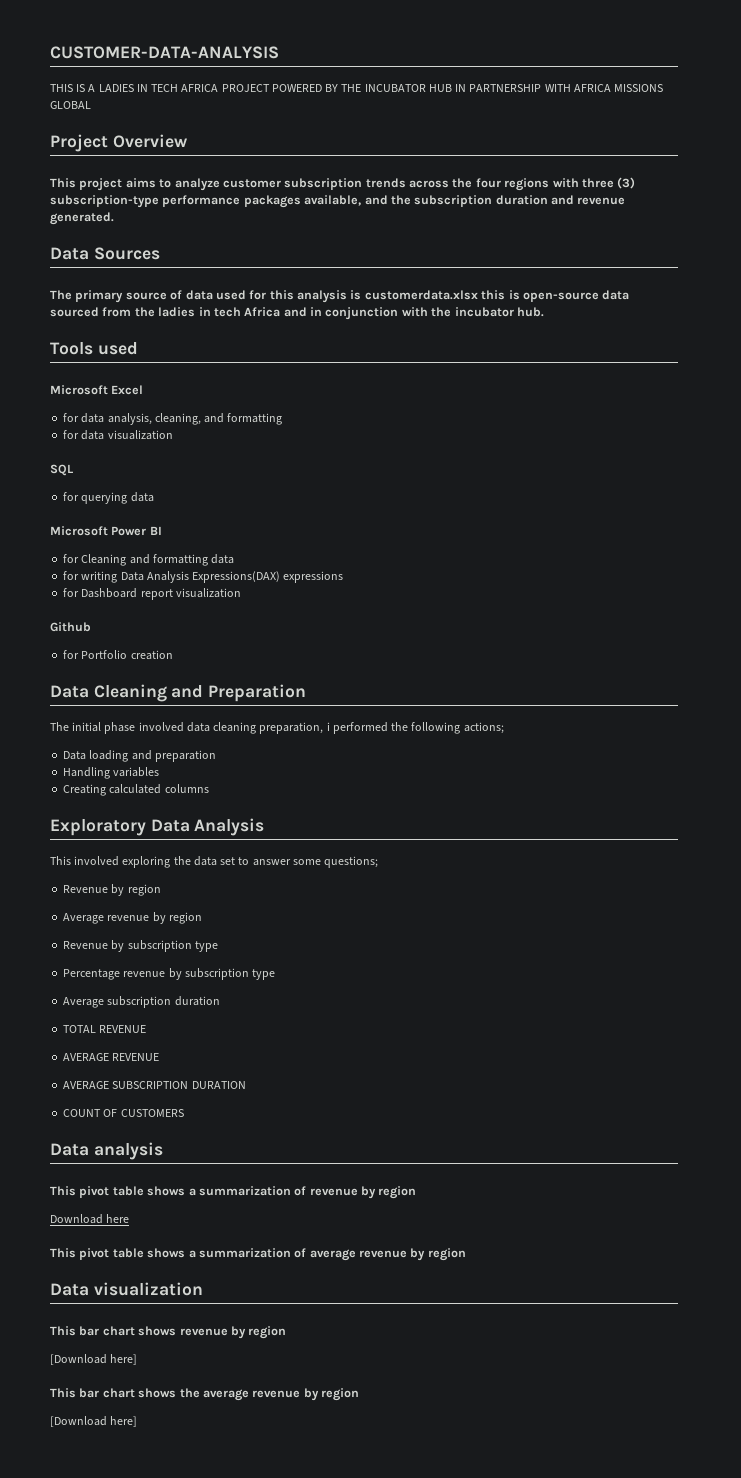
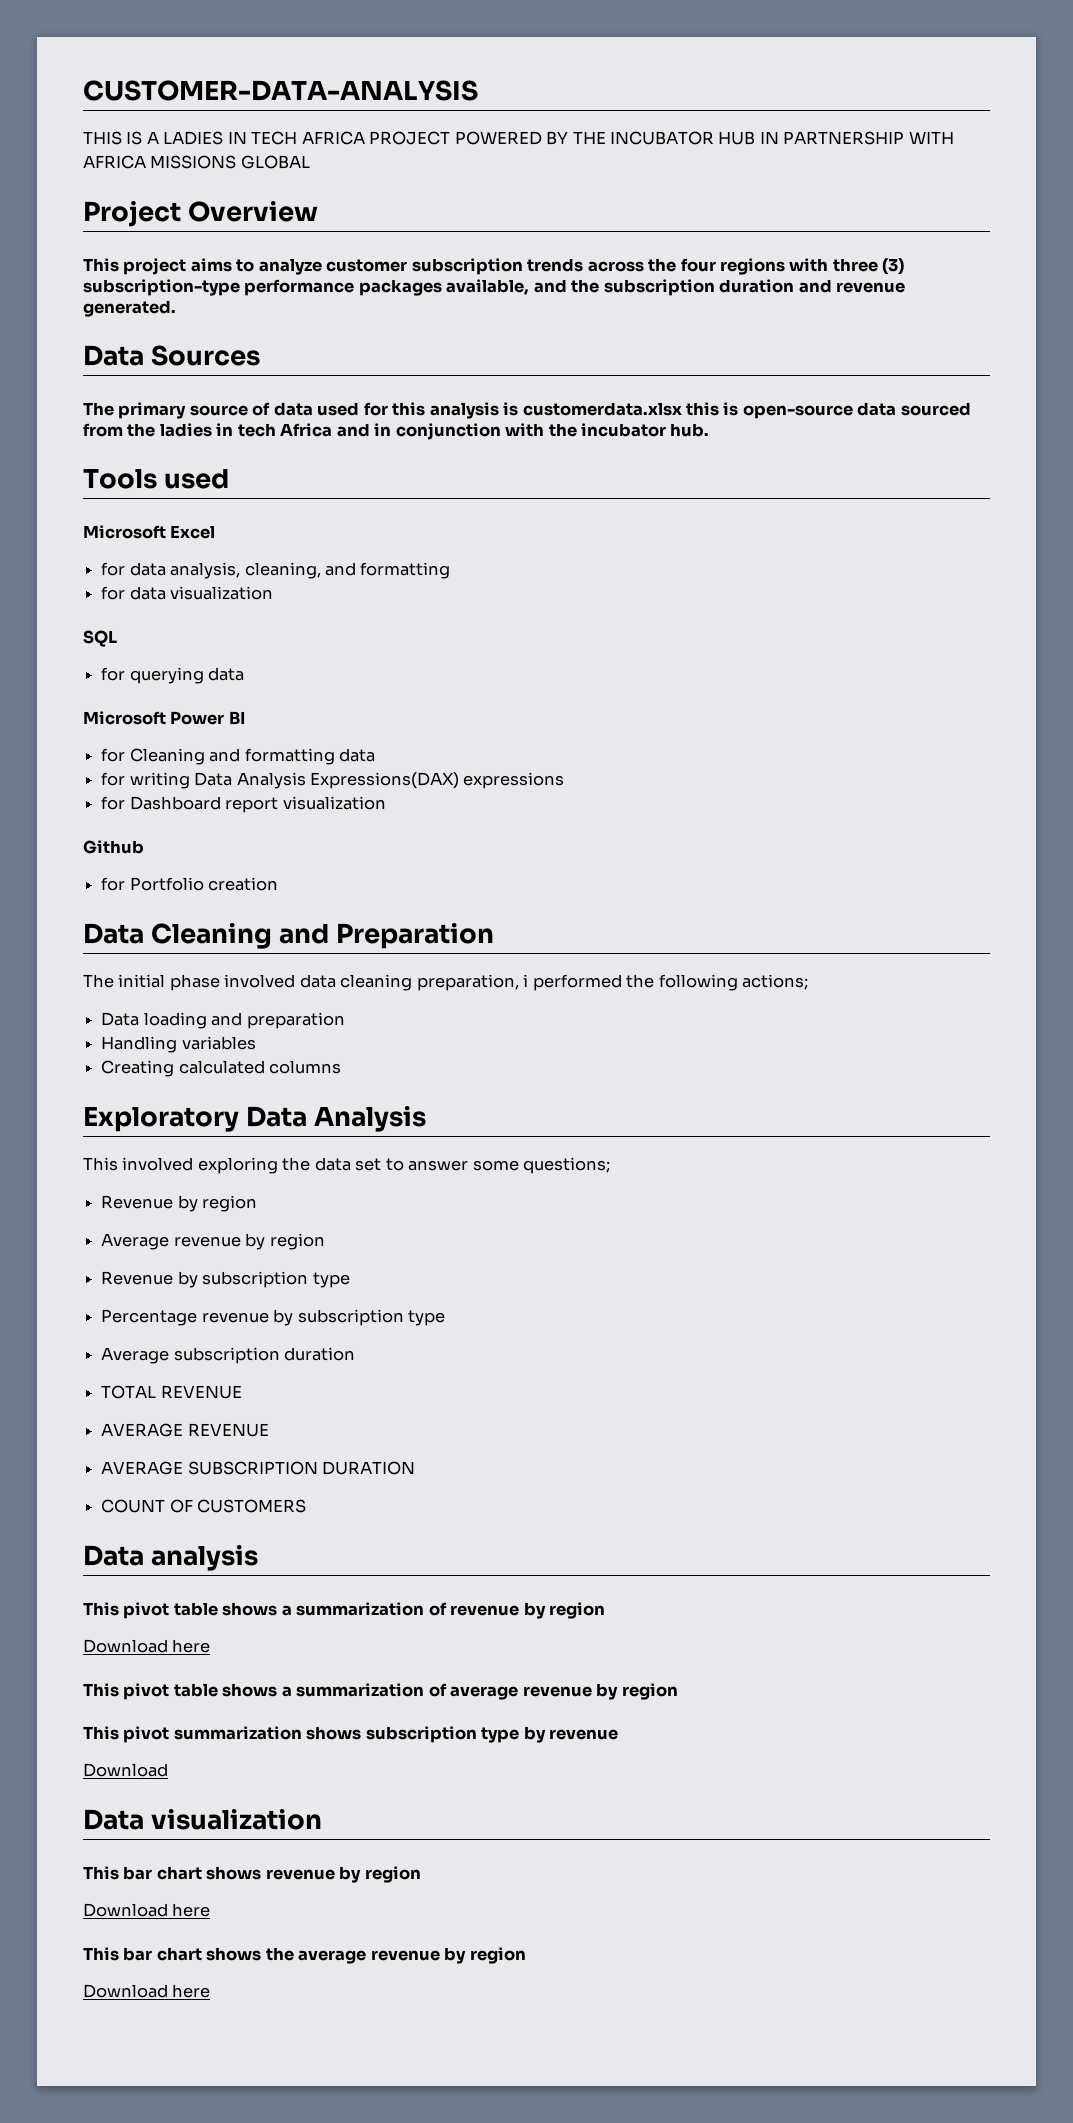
+ This pivot summarization shows subscription type by revenue
+ Download
  This bar chart shows revenue by region
- [Download here]
+ Download here
  This bar chart shows the average revenue by region
- [Download here]
+ Download here

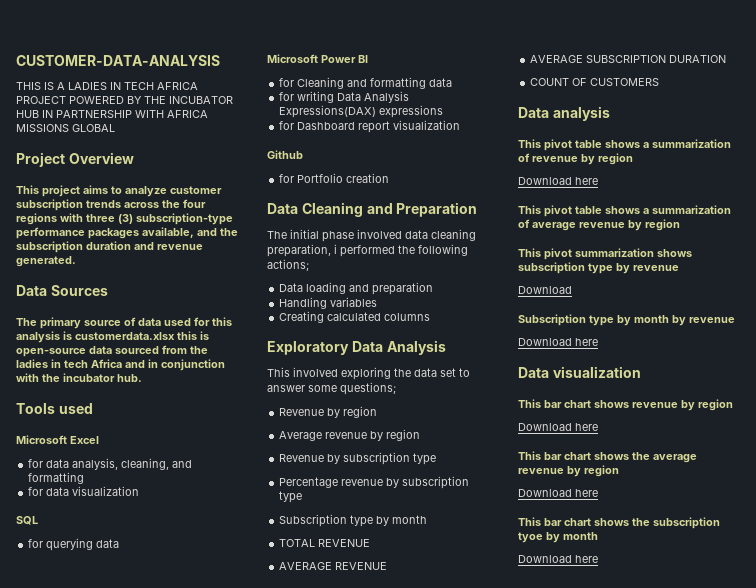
  Percentage revenue by subscription type
- Average subscription duration
+ Subscription type by month
+ Subscription type by month by revenue
+ Download here
+ This bar chart shows the subscription tyoe by month
+ Download here

